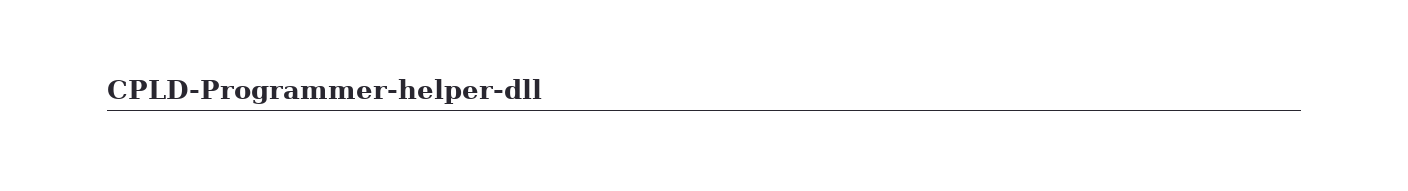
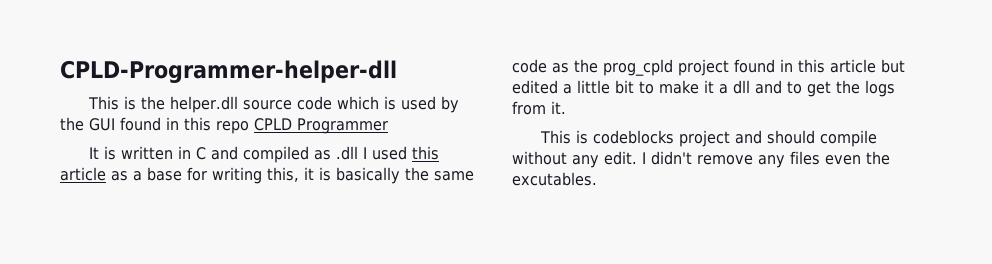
+ This is the helper.dll source code which is used by the GUI found in this repo CPLD Programmer
+ It is written in C and compiled as .dll I used this article as a base for writing this, it is basically the same code as the prog_cpld project found in this article but edited a little bit to make it a dll and to get the logs from it.
+ This is codeblocks project and should compile without any edit. I didn't remove any files even the excutables.

